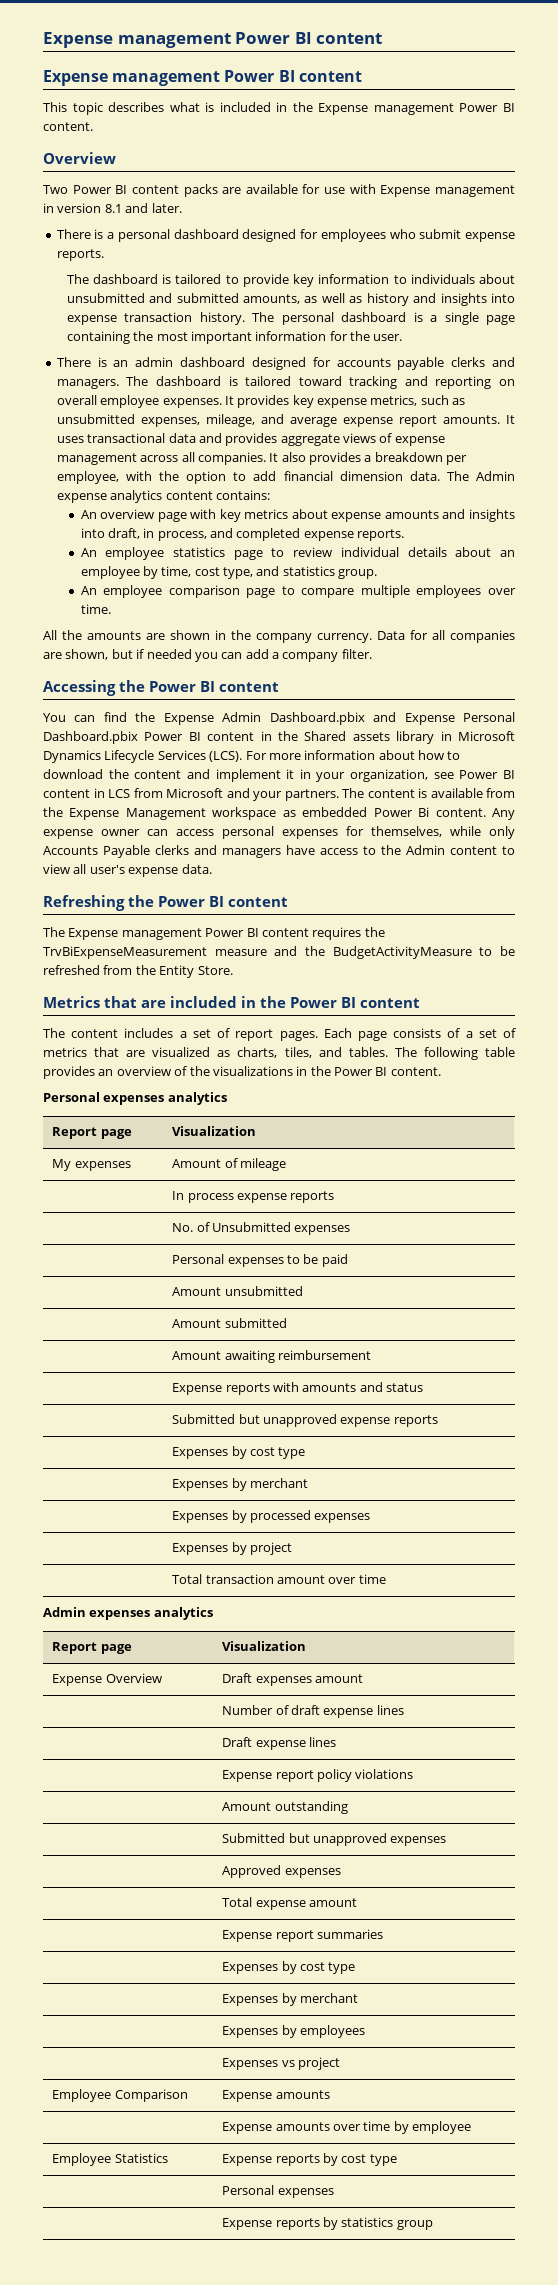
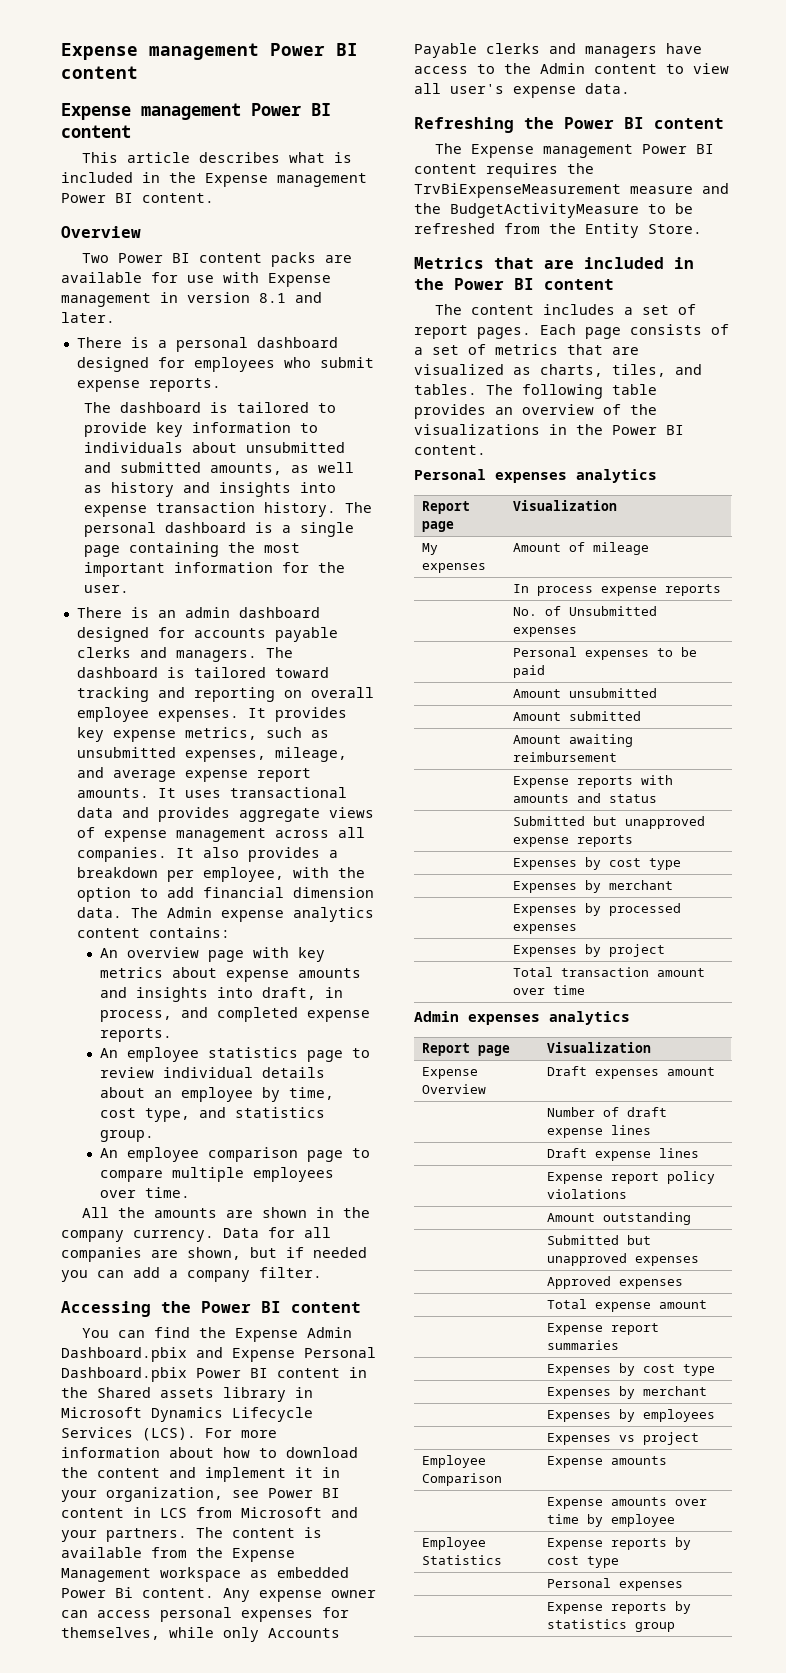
- This topic describes what is included in the Expense management Power BI content.
+ This article describes what is included in the Expense management Power BI content.

